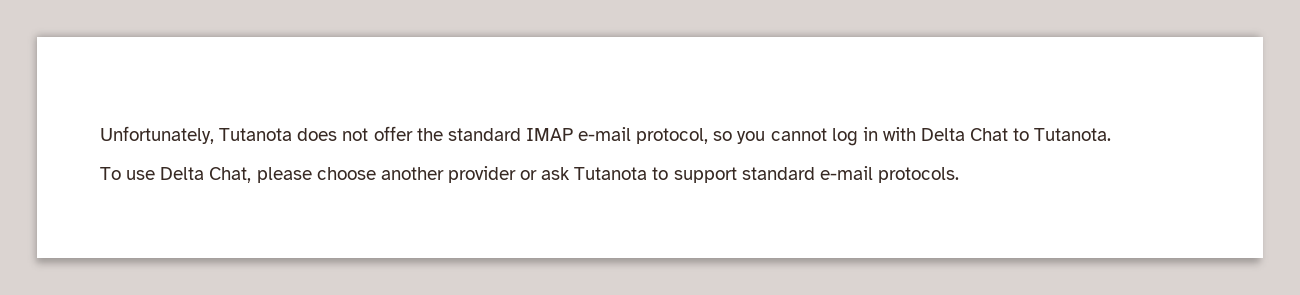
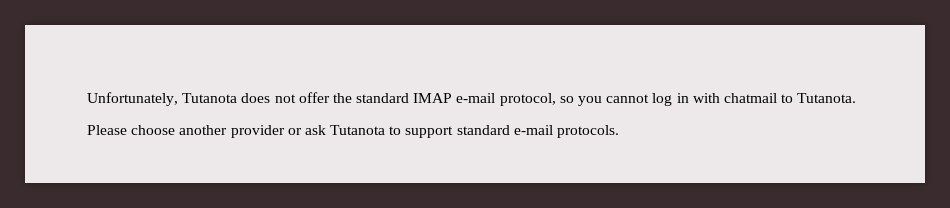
- Unfortunately, Tutanota does not offer the standard IMAP e-mail protocol, so you cannot log in with Delta Chat to Tutanota.
+ Unfortunately, Tutanota does not offer the standard IMAP e-mail protocol, so you cannot log in with chatmail to Tutanota.
- To use Delta Chat, please choose another provider or ask Tutanota to support standard e-mail protocols.
+ Please choose another provider or ask Tutanota to support standard e-mail protocols.

